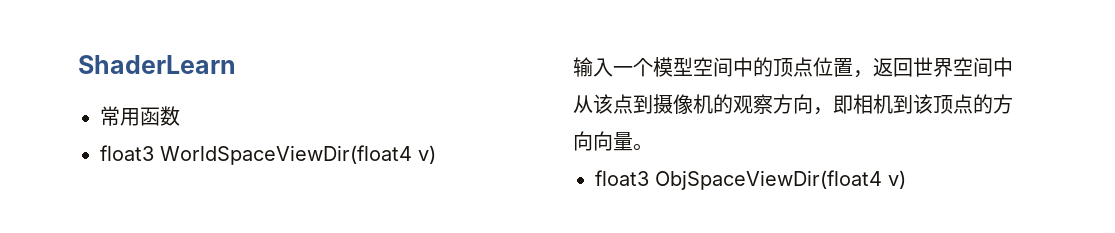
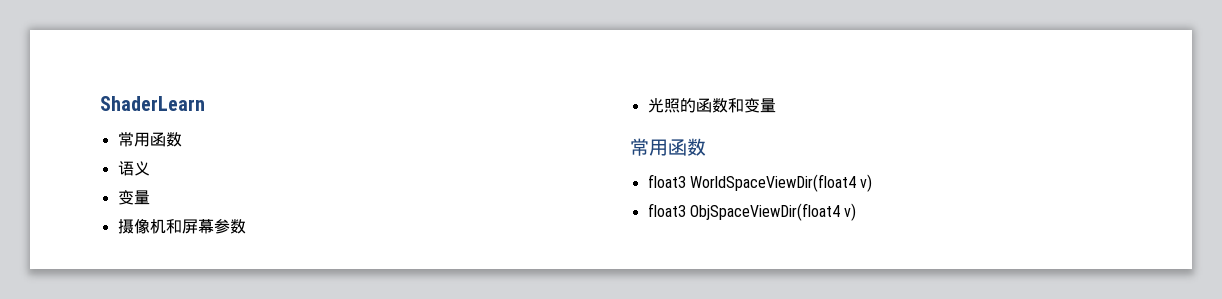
+ 语义
+ 变量
+ 摄像机和屏幕参数
+ 光照的函数和变量
+ 常用函数
  float3 WorldSpaceViewDir(float4 v)
- 输入一个模型空间中的顶点位置，返回世界空间中从该点到摄像机的观察方向，即相机到该顶点的方向向量。

